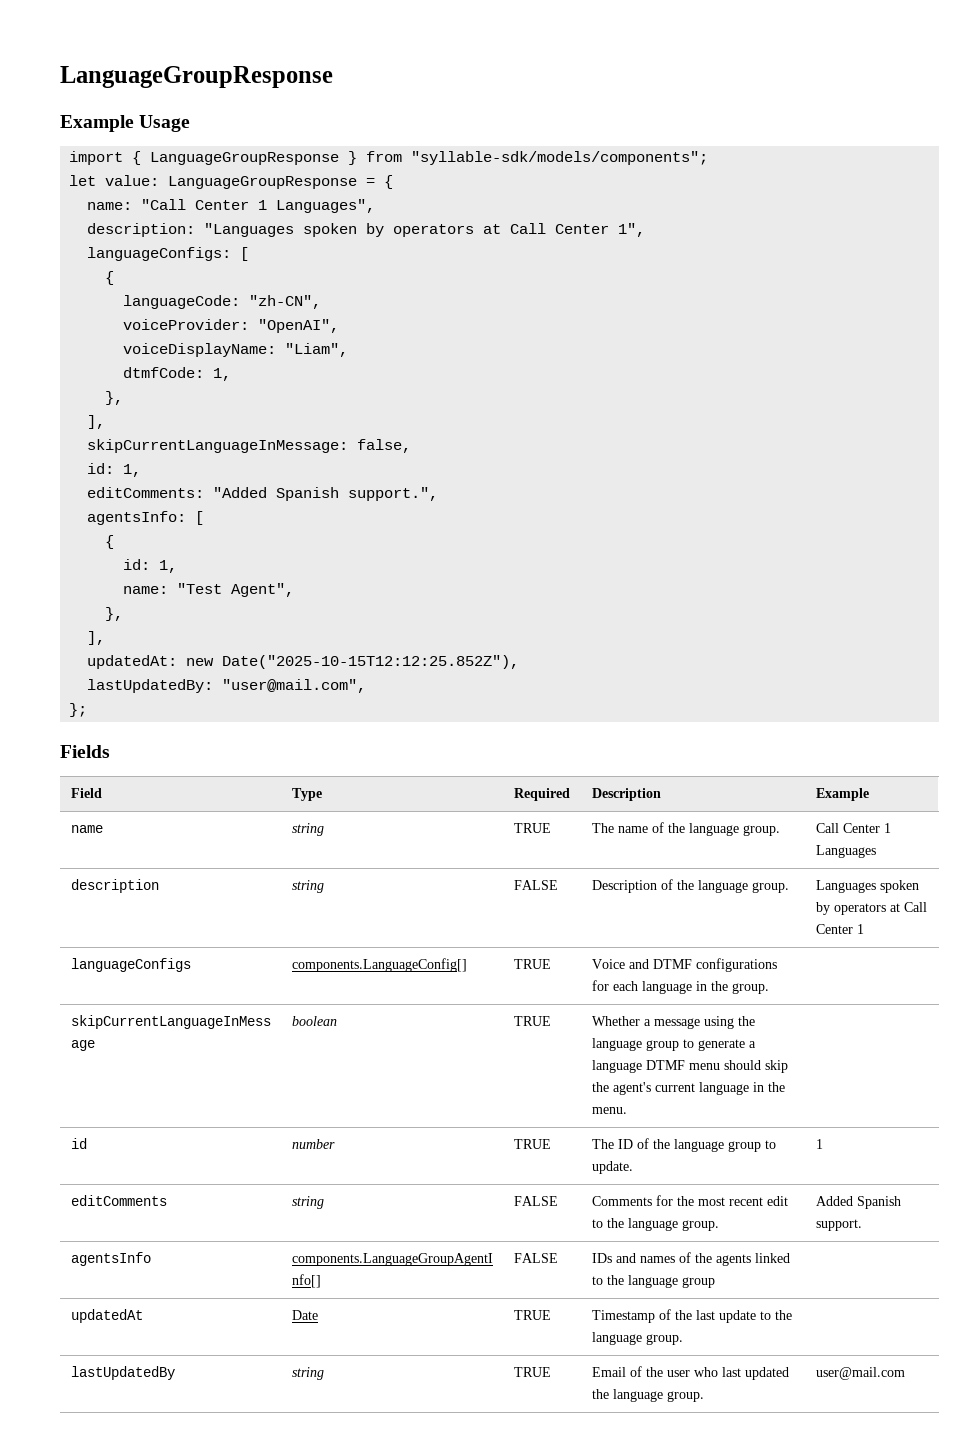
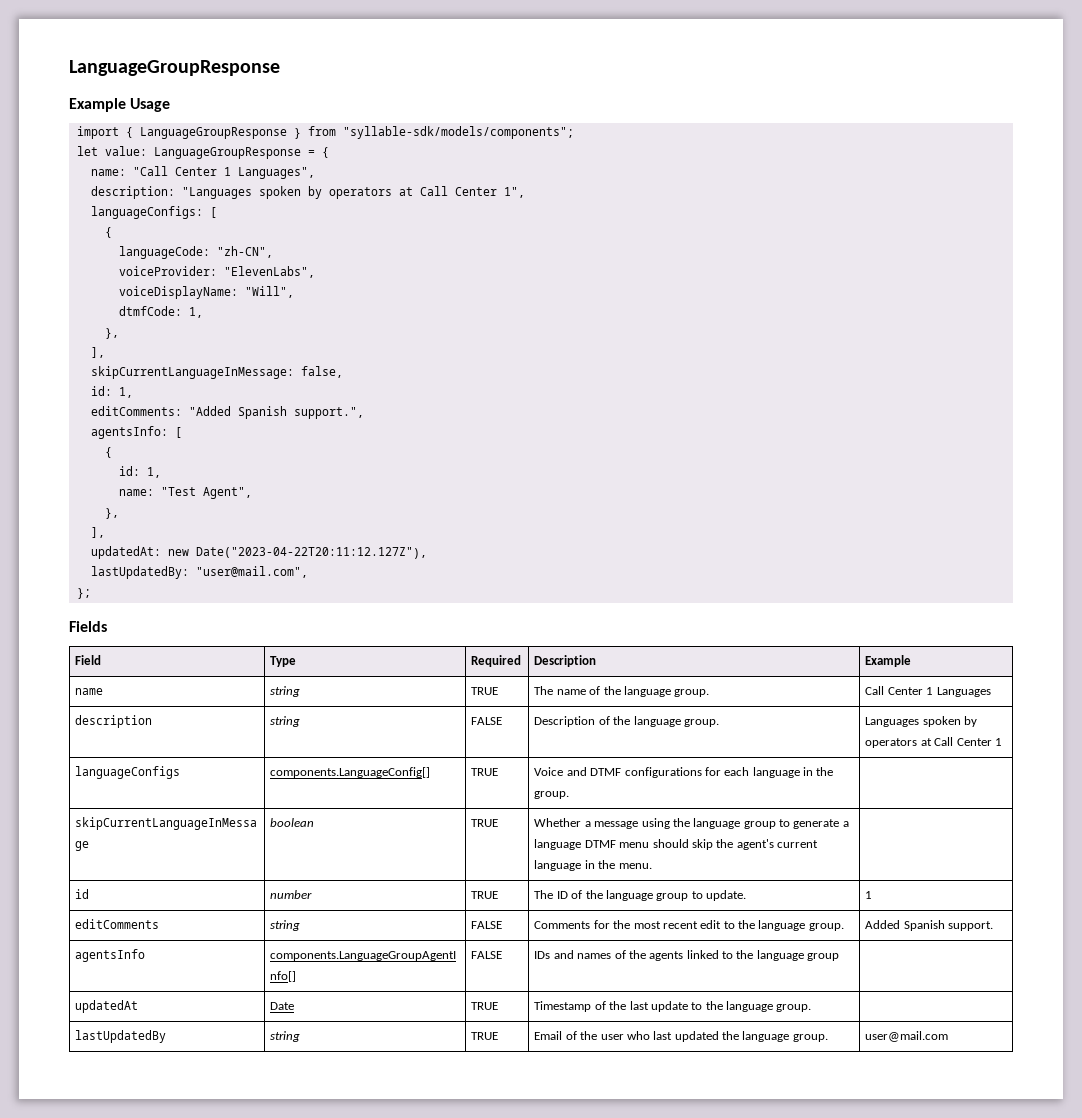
- voiceProvider: "OpenAI",
+ voiceProvider: "ElevenLabs",
- voiceDisplayName: "Liam",
+ voiceDisplayName: "Will",
- updatedAt: new Date("2025-10-15T12:12:25.852Z"),
+ updatedAt: new Date("2023-04-22T20:11:12.127Z"),

